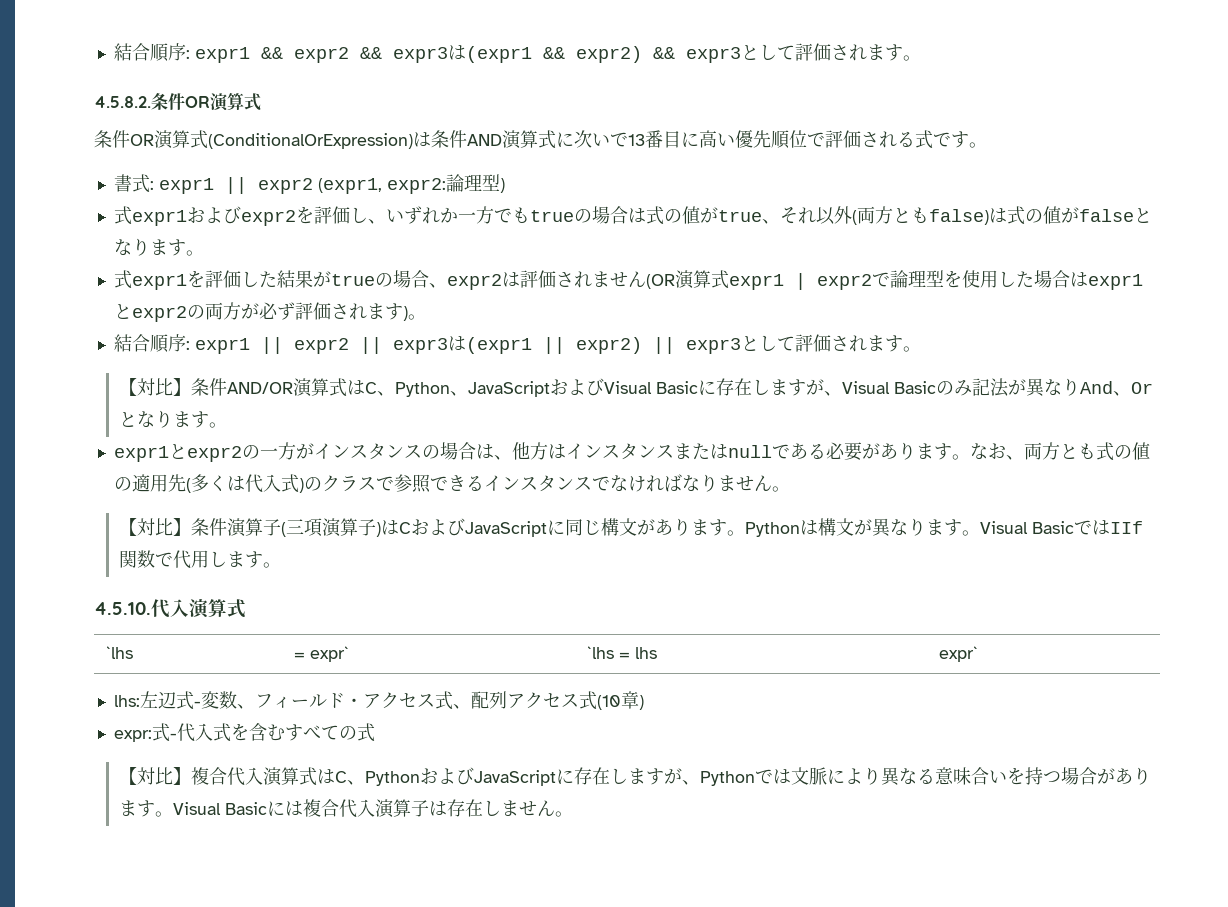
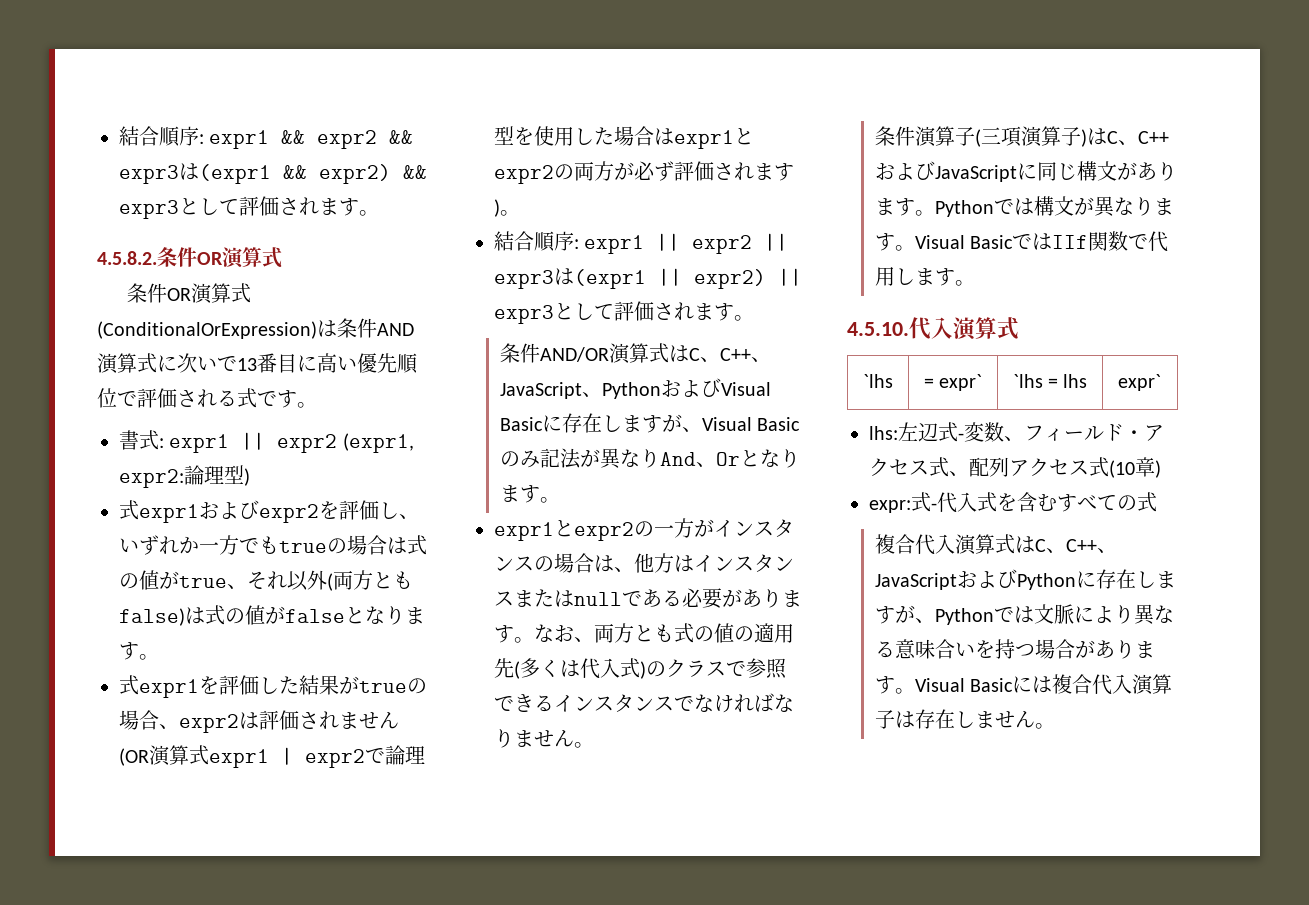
- 【対比】条件AND/OR演算式はC、Python、JavaScriptおよびVisual Basicに存在しますが、Visual Basicのみ記法が異なりAnd、Orとなります。
+ 条件AND/OR演算式はC、C++、JavaScript、PythonおよびVisual Basicに存在しますが、Visual Basicのみ記法が異なりAnd、Orとなります。
- 【対比】条件演算子(三項演算子)はCおよびJavaScriptに同じ構文があります。
+ 条件演算子(三項演算子)はC、C++およびJavaScriptに同じ構文があります。
- Pythonは構文が異なります。
+ Pythonでは構文が異なります。
- 【対比】複合代入演算式はC、PythonおよびJavaScriptに存在しますが、Pythonでは文脈により異なる意味合いを持つ場合があります。
+ 複合代入演算式はC、C++、JavaScriptおよびPythonに存在しますが、Pythonでは文脈により異なる意味合いを持つ場合があります。

